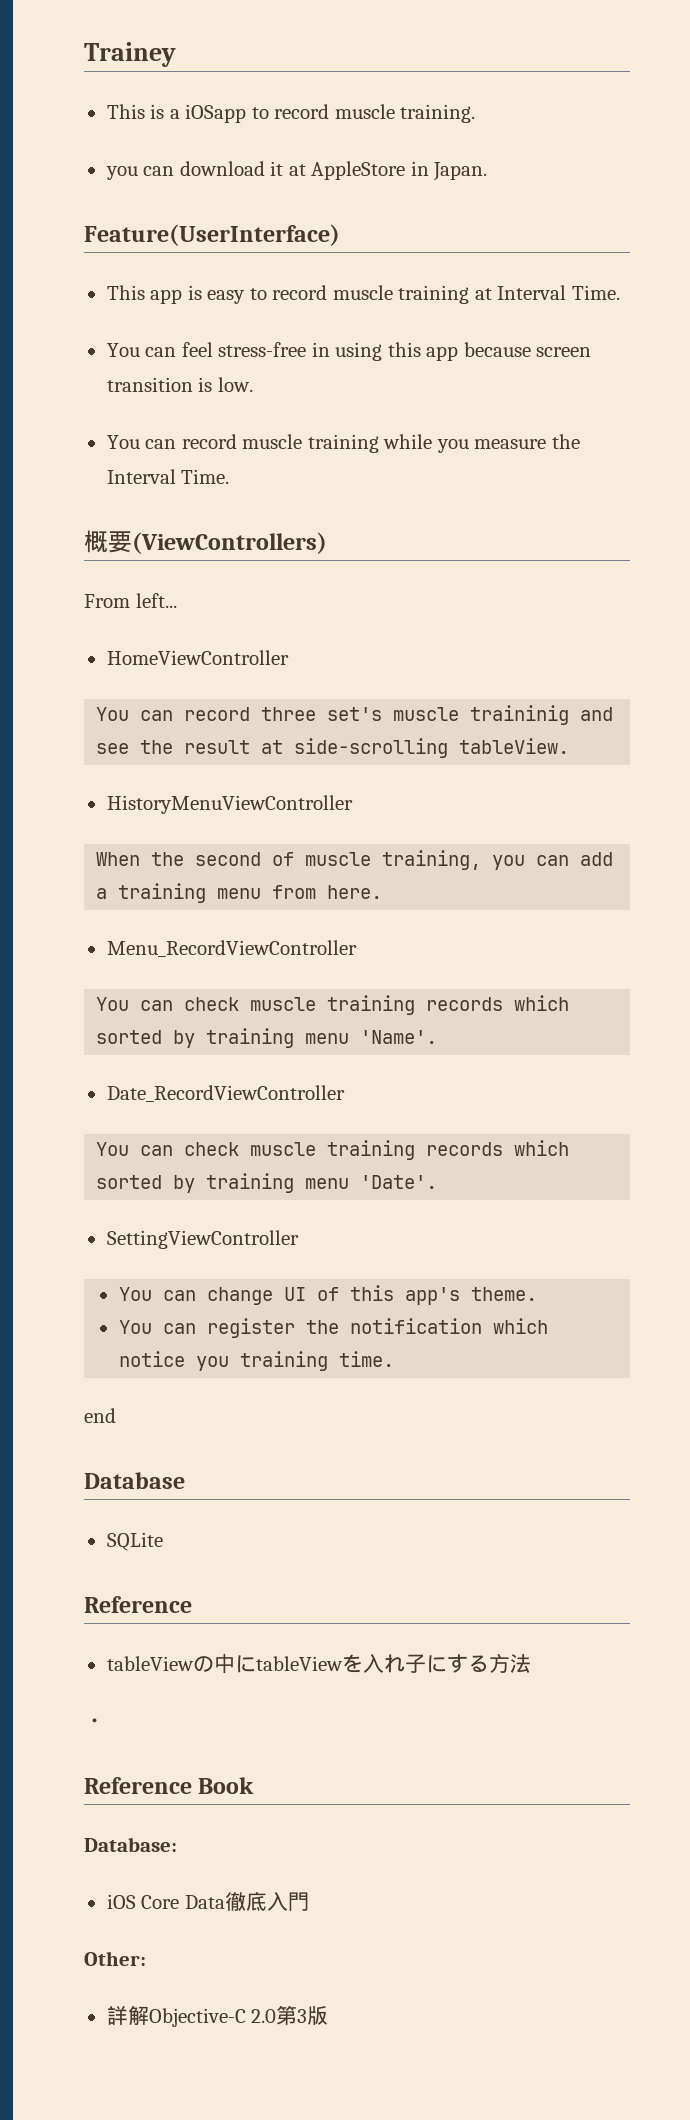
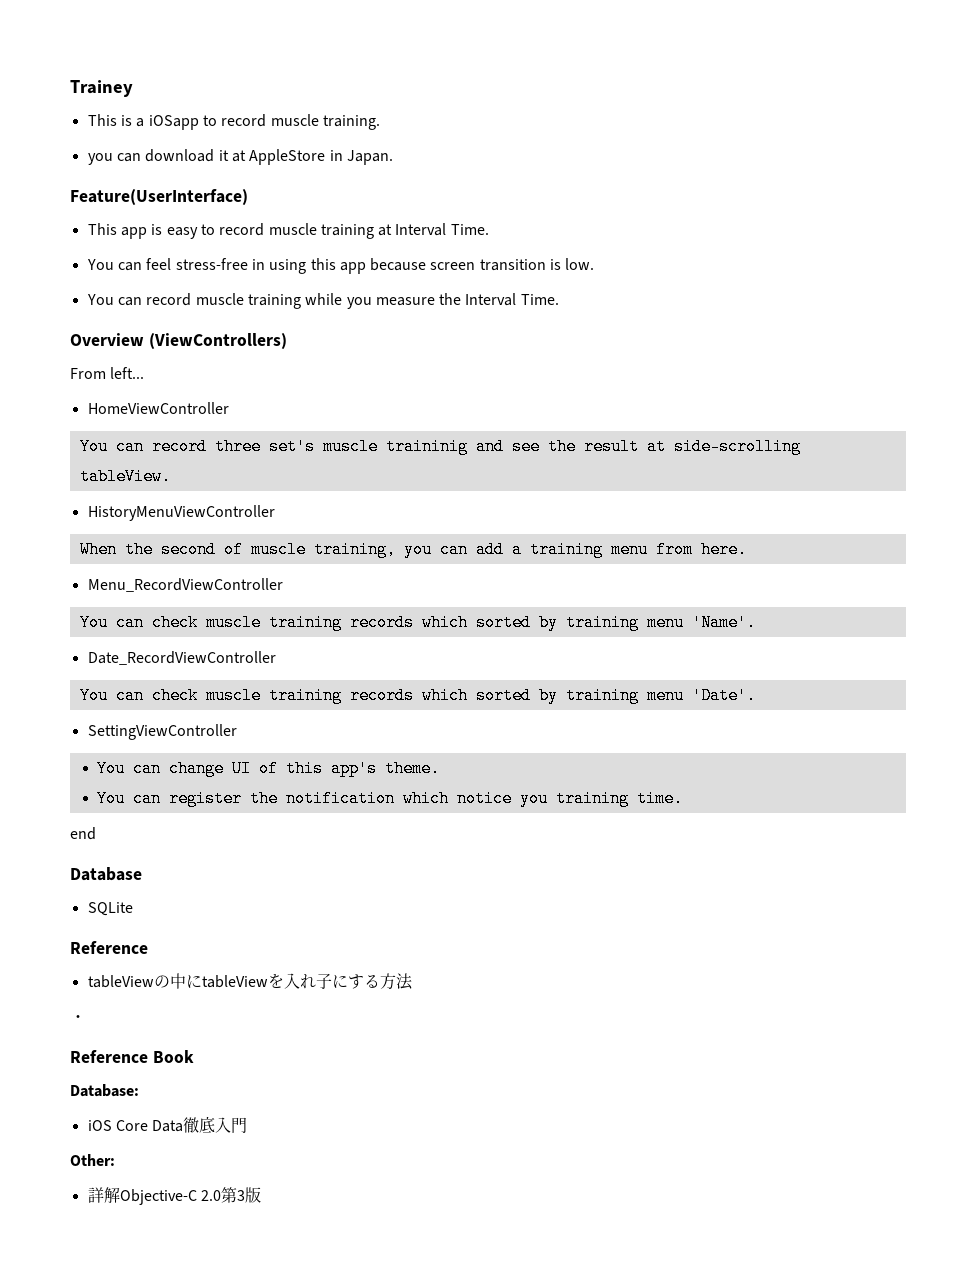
- 概要(ViewControllers)
+ Overview (ViewControllers)

